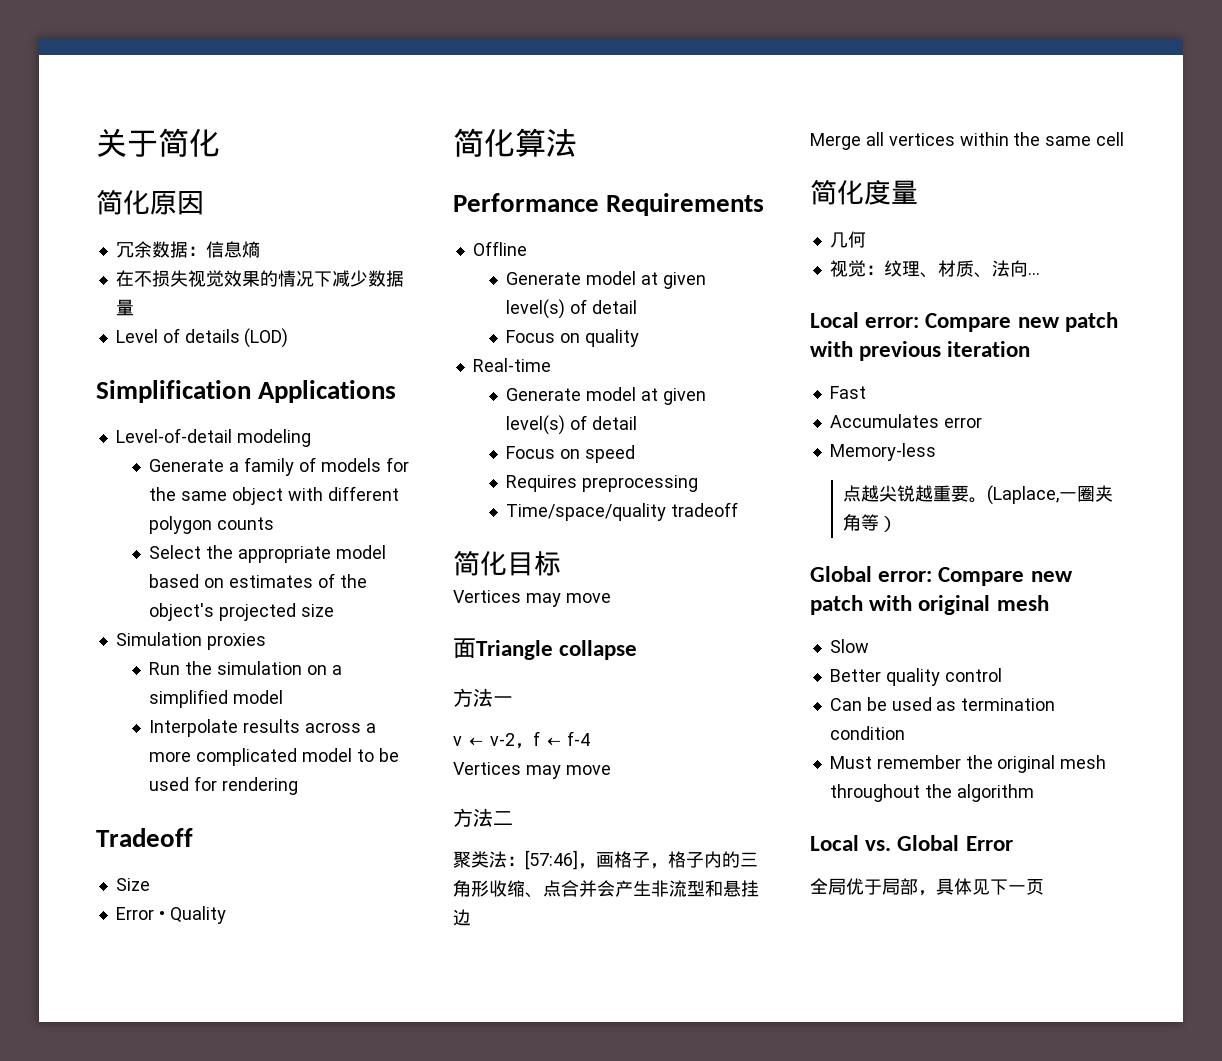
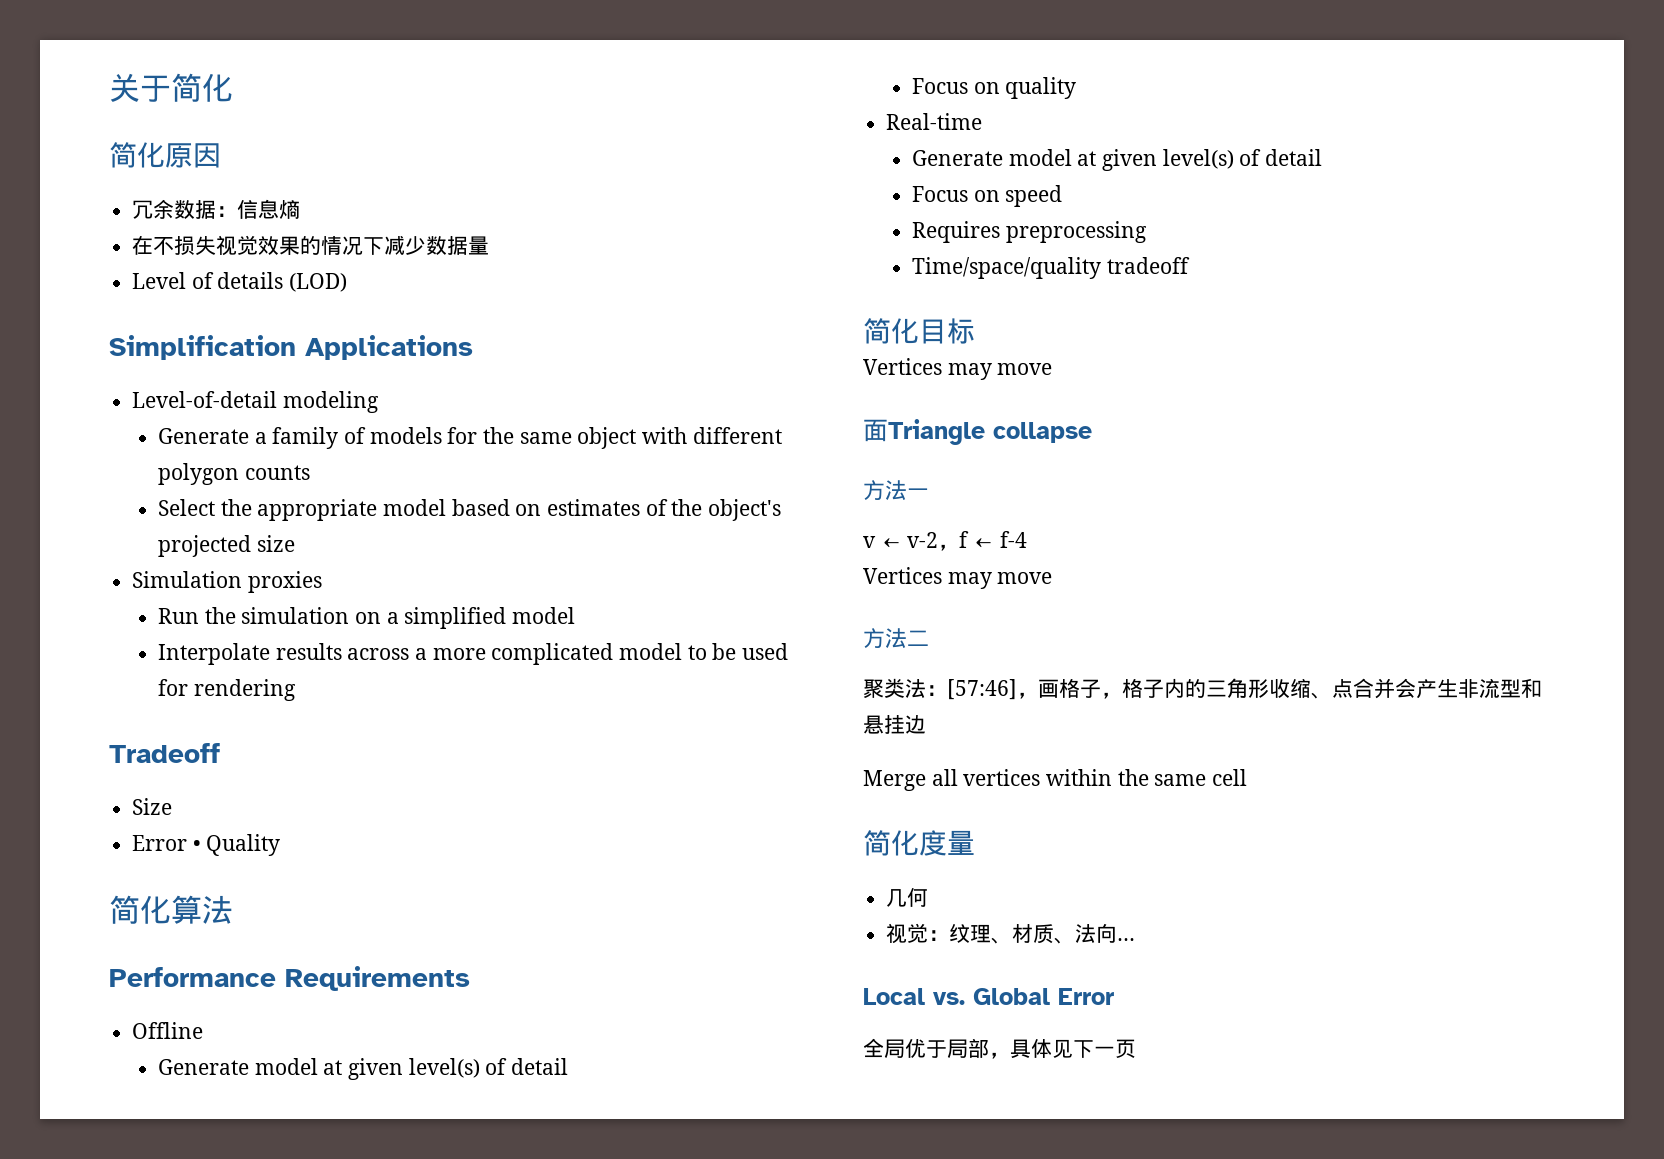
- Local error: Compare new patch with previous iteration
- Fast
- Accumulates error
- Memory‐less
- 点越尖锐越重要。(Laplace,一圈夹角等）
- Global error: Compare new patch with original mesh
- Slow
- Better quality control
- Can be used as termination condition
- Must remember the original mesh throughout the algorithm

